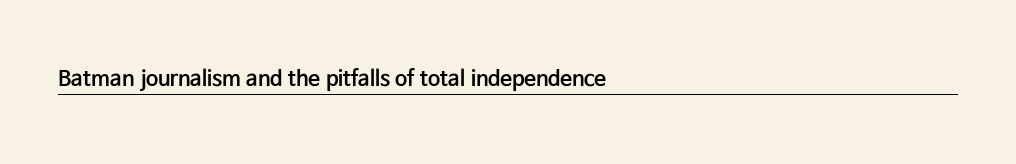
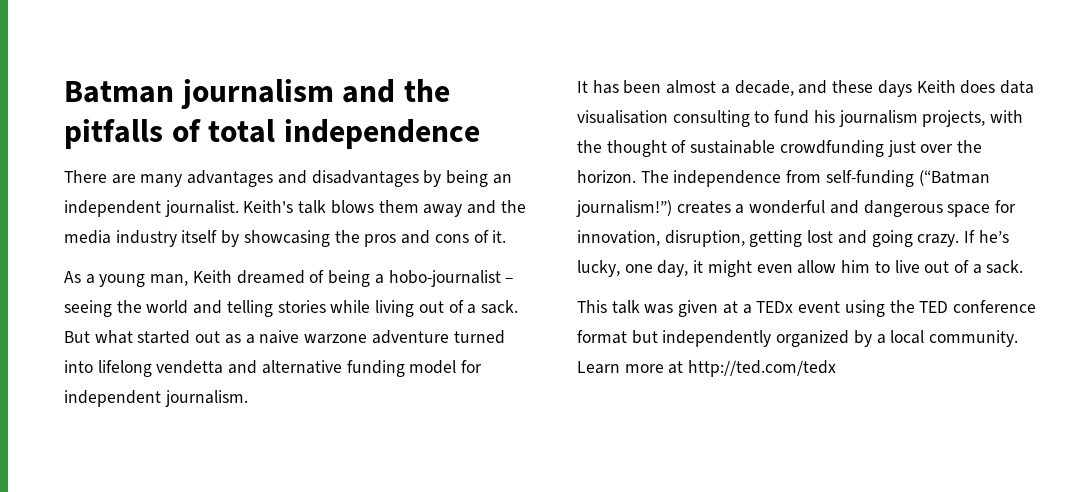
+ There are many advantages and disadvantages by being an independent journalist. Keith's talk blows them away and the media industry itself by showcasing the pros and cons of it.
+ As a young man, Keith dreamed of being a hobo-journalist – seeing the world and telling stories while living out of a sack. But what started out as a naive warzone adventure turned into lifelong vendetta and alternative funding model for independent journalism.
+ It has been almost a decade, and these days Keith does data visualisation consulting to fund his journalism projects, with the thought of sustainable crowdfunding just over the horizon. The independence from self-funding (“Batman journalism!”) creates a wonderful and dangerous space for innovation, disruption, getting lost and going crazy. If he’s lucky, one day, it might even allow him to live out of a sack.
+ This talk was given at a TEDx event using the TED conference format but independently organized by a local community. Learn more at http://ted.com/tedx

